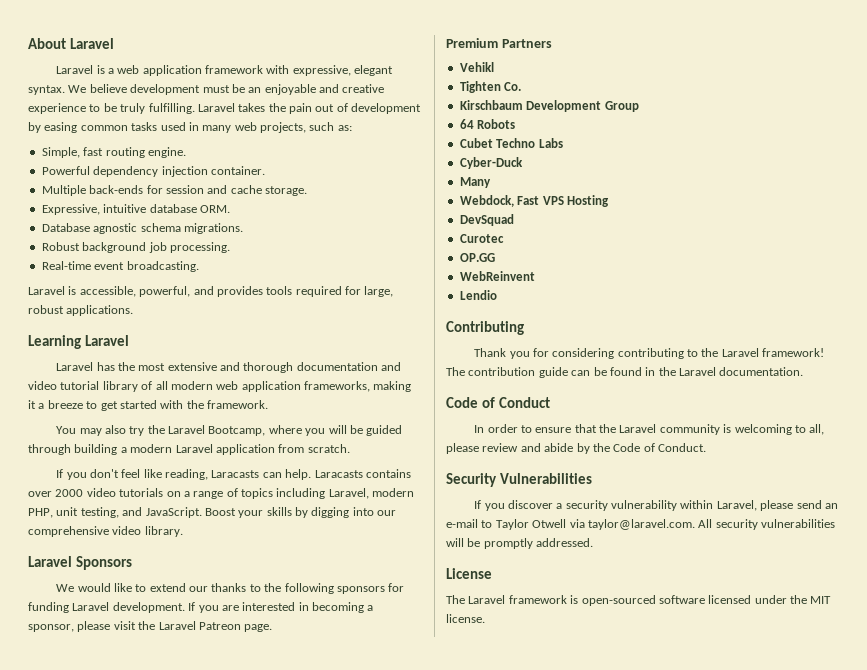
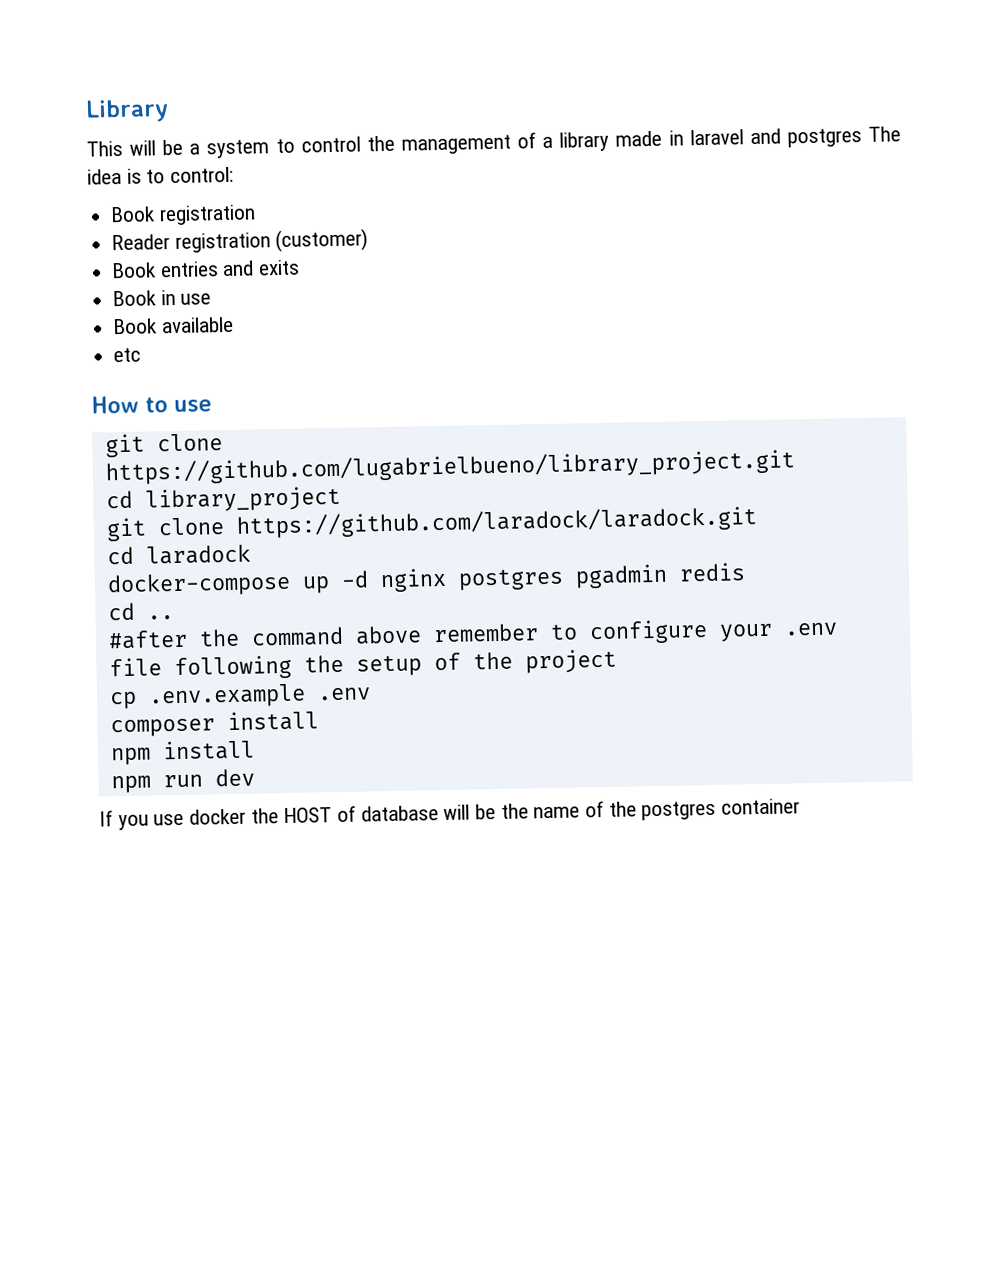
- About Laravel
- Laravel is a web application framework with expressive, elegant syntax. We believe development must be an enjoyable and creative experience to be truly fulfilling. Laravel takes the pain out of development by easing common tasks used in many web projects, such as:
- Simple, fast routing engine.
- Powerful dependency injection container.
- Multiple back-ends for session and cache storage.
- Expressive, intuitive database ORM.
- Database agnostic schema migrations.
- Robust background job processing.
- Real-time event broadcasting.
- Laravel is accessible, powerful, and provides tools required for large, robust applications.
- Learning Laravel
- Laravel has the most extensive and thorough documentation and video tutorial library of all modern web application frameworks, making it a breeze to get started with the framework.
- You may also try the Laravel Bootcamp, where you will be guided through building a modern Laravel application from scratch.
- If you don't feel like reading, Laracasts can help. Laracasts contains over 2000 video tutorials on a range of topics including Laravel, modern PHP, unit testing, and JavaScript. Boost your skills by digging into our comprehensive video library.
- Laravel Sponsors
- We would like to extend our thanks to the following sponsors for funding Laravel development. If you are interested in becoming a sponsor, please visit the Laravel Patreon page.
- Premium Partners
- Vehikl
- Tighten Co.
- Kirschbaum Development Group
- 64 Robots
- Cubet Techno Labs
- Cyber-Duck
- Many
- Webdock, Fast VPS Hosting
- DevSquad
- Curotec
- OP.GG
- WebReinvent
- Lendio
- Contributing
- Thank you for considering contributing to the Laravel framework! The contribution guide can be found in the Laravel documentation.
- Code of Conduct
- In order to ensure that the Laravel community is welcoming to all, please review and abide by the Code of Conduct.
- Security Vulnerabilities
- If you discover a security vulnerability within Laravel, please send an e-mail to Taylor Otwell via taylor@laravel.com. All security vulnerabilities will be promptly addressed.
- License
- The Laravel framework is open-sourced software licensed under the MIT license.
+ Library
+ This will be a system to control the management of a library made in laravel and postgres The idea is to control:
+ Book registration
+ Reader registration (customer)
+ Book entries and exits
+ Book in use
+ Book available
+ etc
+ How to use
+ git clone https://github.com/lugabrielbueno/library_project.git
+ cd library_project
+ git clone https://github.com/laradock/laradock.git
+ cd laradock
+ docker-compose up -d nginx postgres pgadmin redis
+ cd ..
+ #after the command above remember to configure your .env file following the setup of the project
+ cp .env.example .env
+ composer install
+ npm install
+ npm run dev
+ If you use docker the HOST of database will be the name of the postgres container

